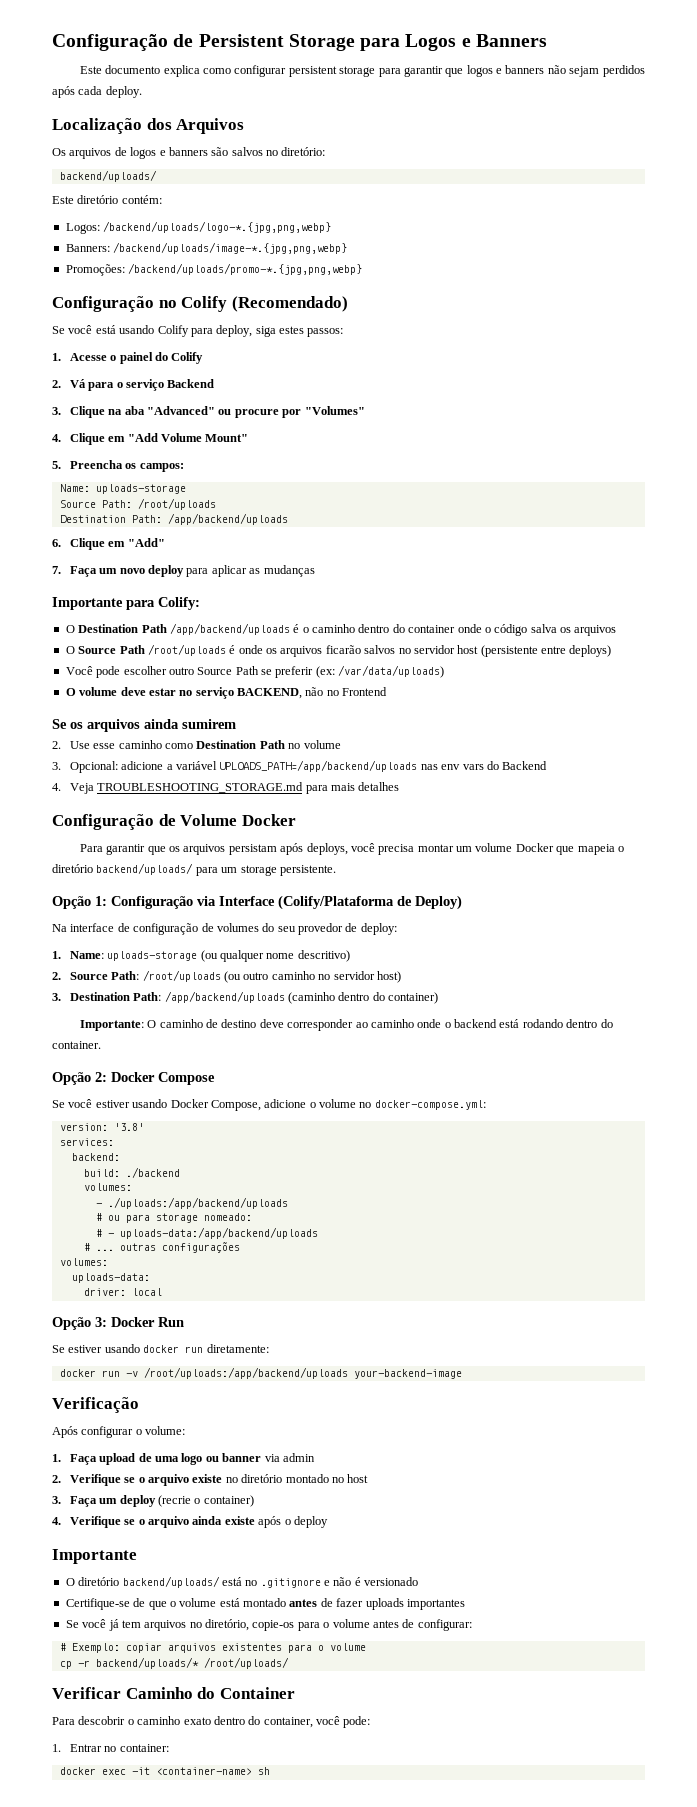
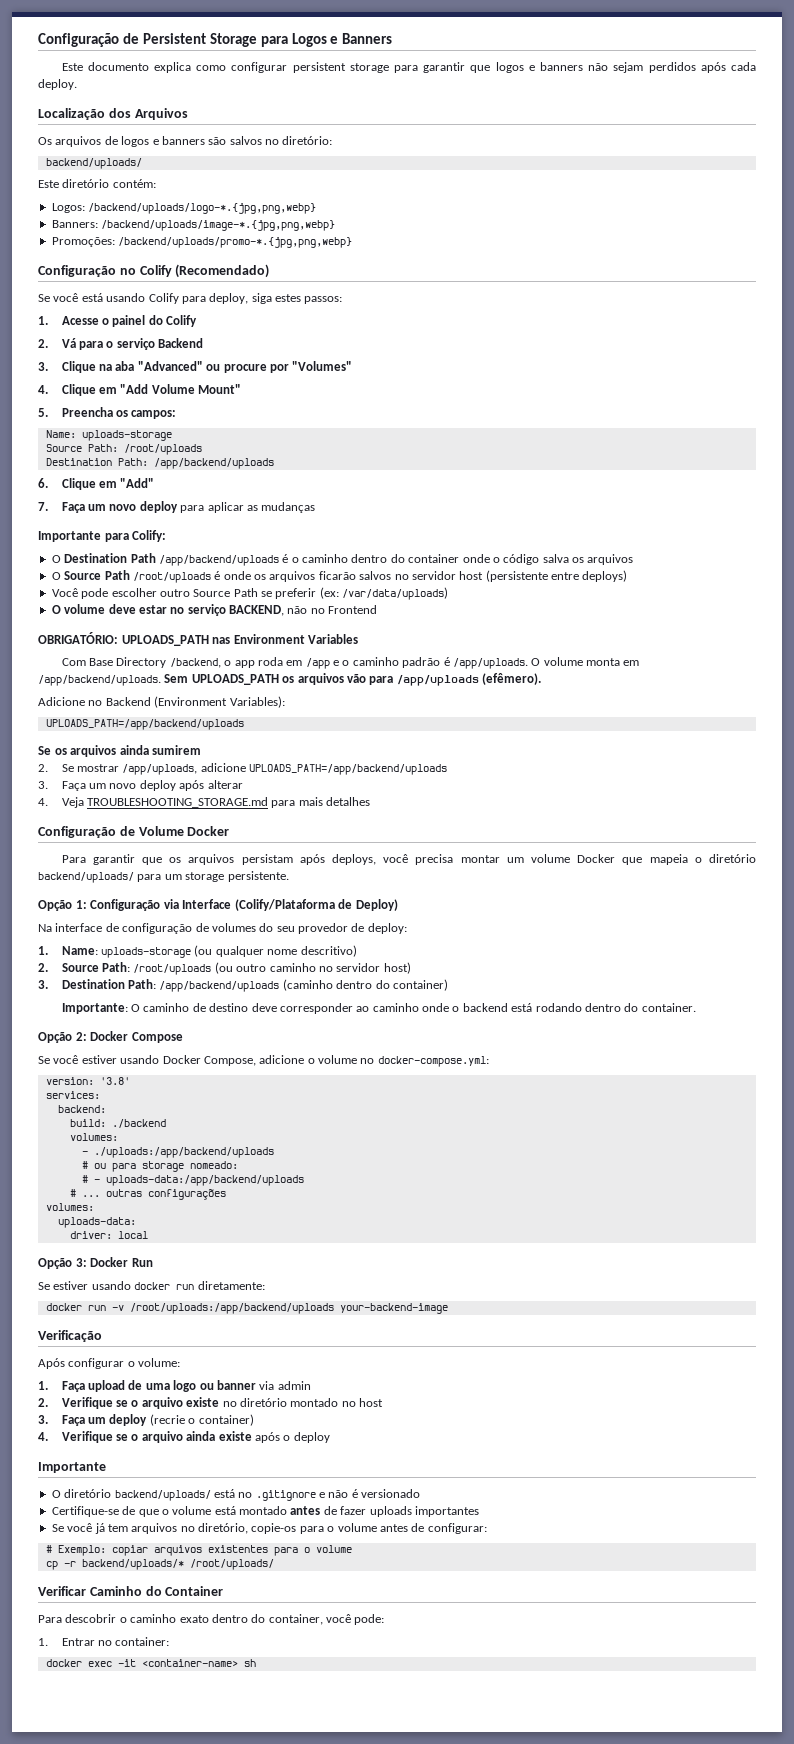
+ OBRIGATÓRIO: UPLOADS_PATH nas Environment Variables
+ Com Base Directory /backend, o app roda em /app e o caminho padrão é /app/uploads. O volume monta em /app/backend/uploads. Sem UPLOADS_PATH os arquivos vão para /app/uploads (efêmero).
+ Adicione no Backend (Environment Variables):
+ UPLOADS_PATH=/app/backend/uploads
- 2. Use esse caminho como Destination Path no volume
- 3. Opcional: adicione a variável UPLOADS_PATH=/app/backend/uploads nas env vars do Backend
+ 2. Se mostrar /app/uploads, adicione UPLOADS_PATH=/app/backend/uploads
+ 3. Faça um novo deploy após alterar

